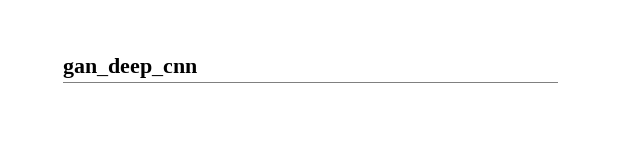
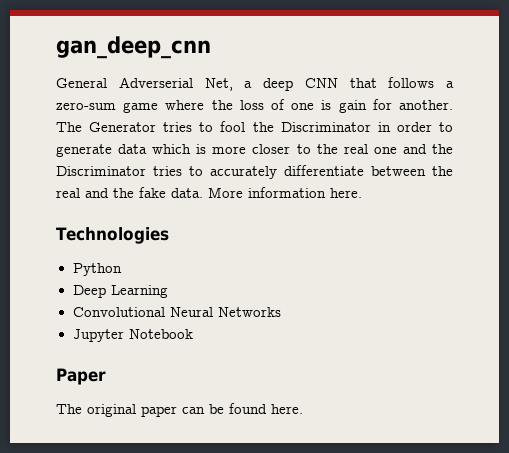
+ General Adverserial Net, a deep CNN that follows a zero-sum game where the loss of one is gain for another. The Generator tries to fool the Discriminator in order to generate data which is more closer to the real one and the Discriminator tries to accurately differentiate between the real and the fake data. More information here.
+ Technologies
+ Python
+ Deep Learning
+ Convolutional Neural Networks
+ Jupyter Notebook
+ Paper
+ The original paper can be found here.

